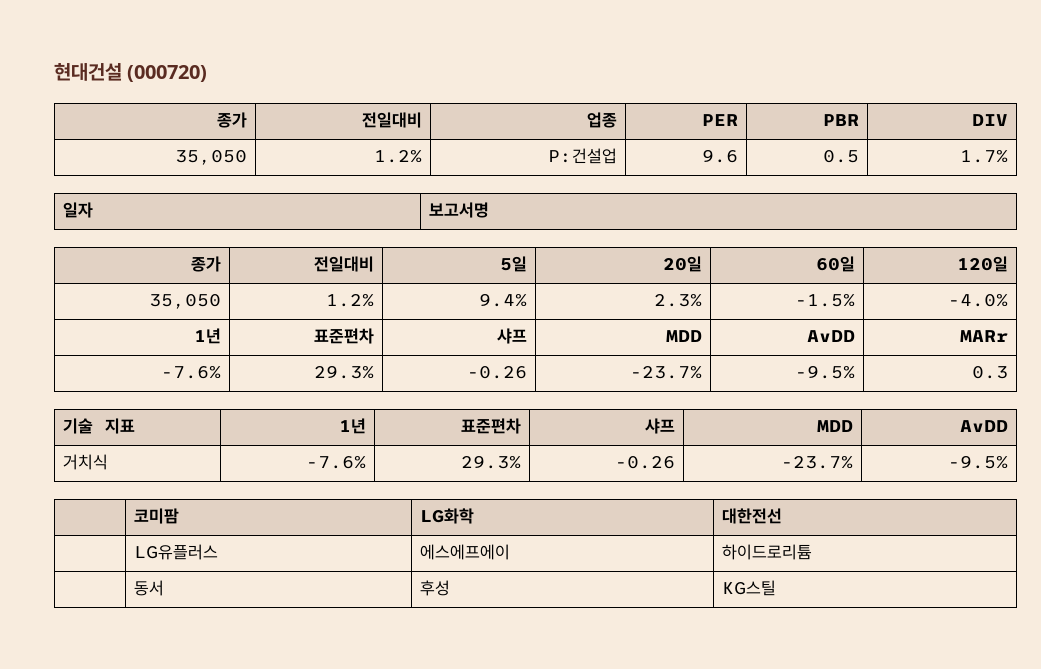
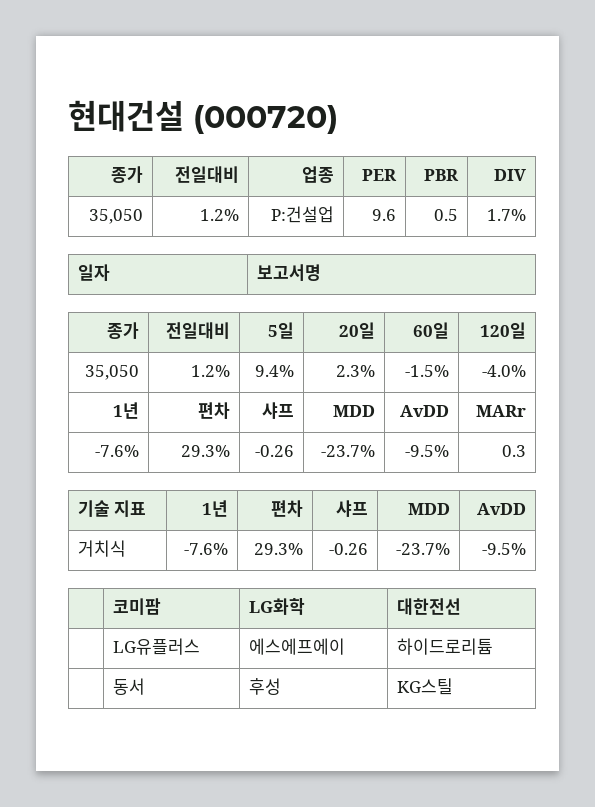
- 1년 | 표준편차 | 샤프 | MDD | AvDD | MARr
+ 1년 | 편차 | 샤프 | MDD | AvDD | MARr
- 기술 지표 | 1년 | 표준편차 | 샤프 | MDD | AvDD
+ 기술 지표 | 1년 | 편차 | 샤프 | MDD | AvDD

